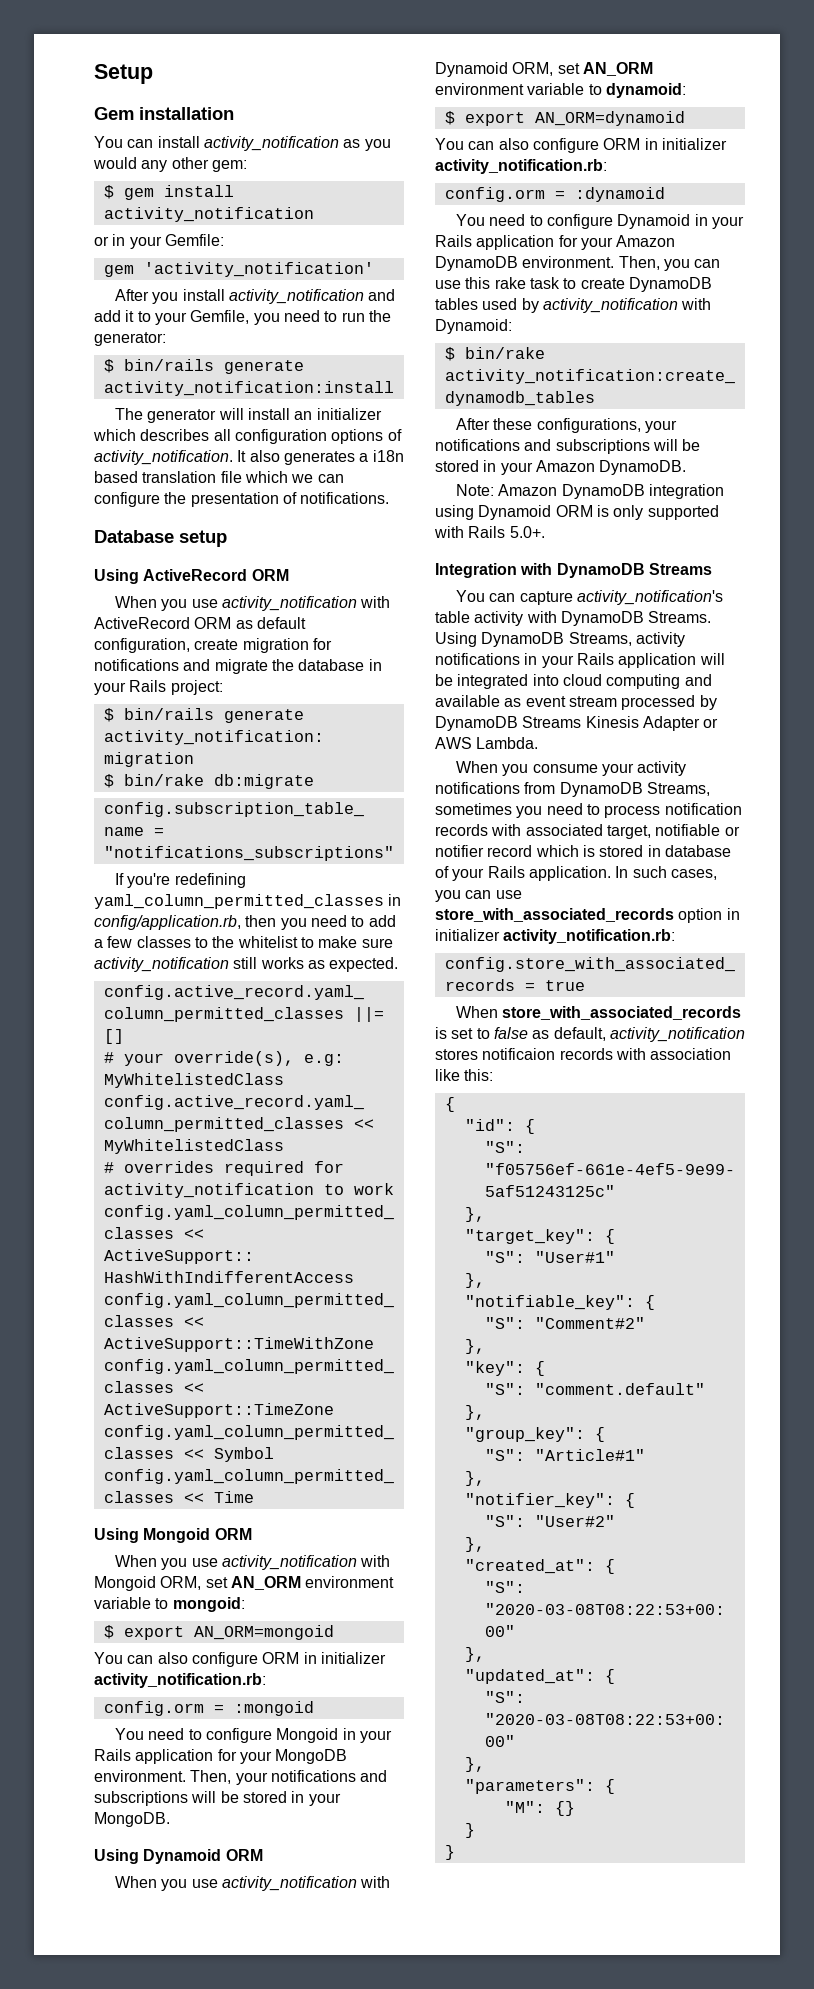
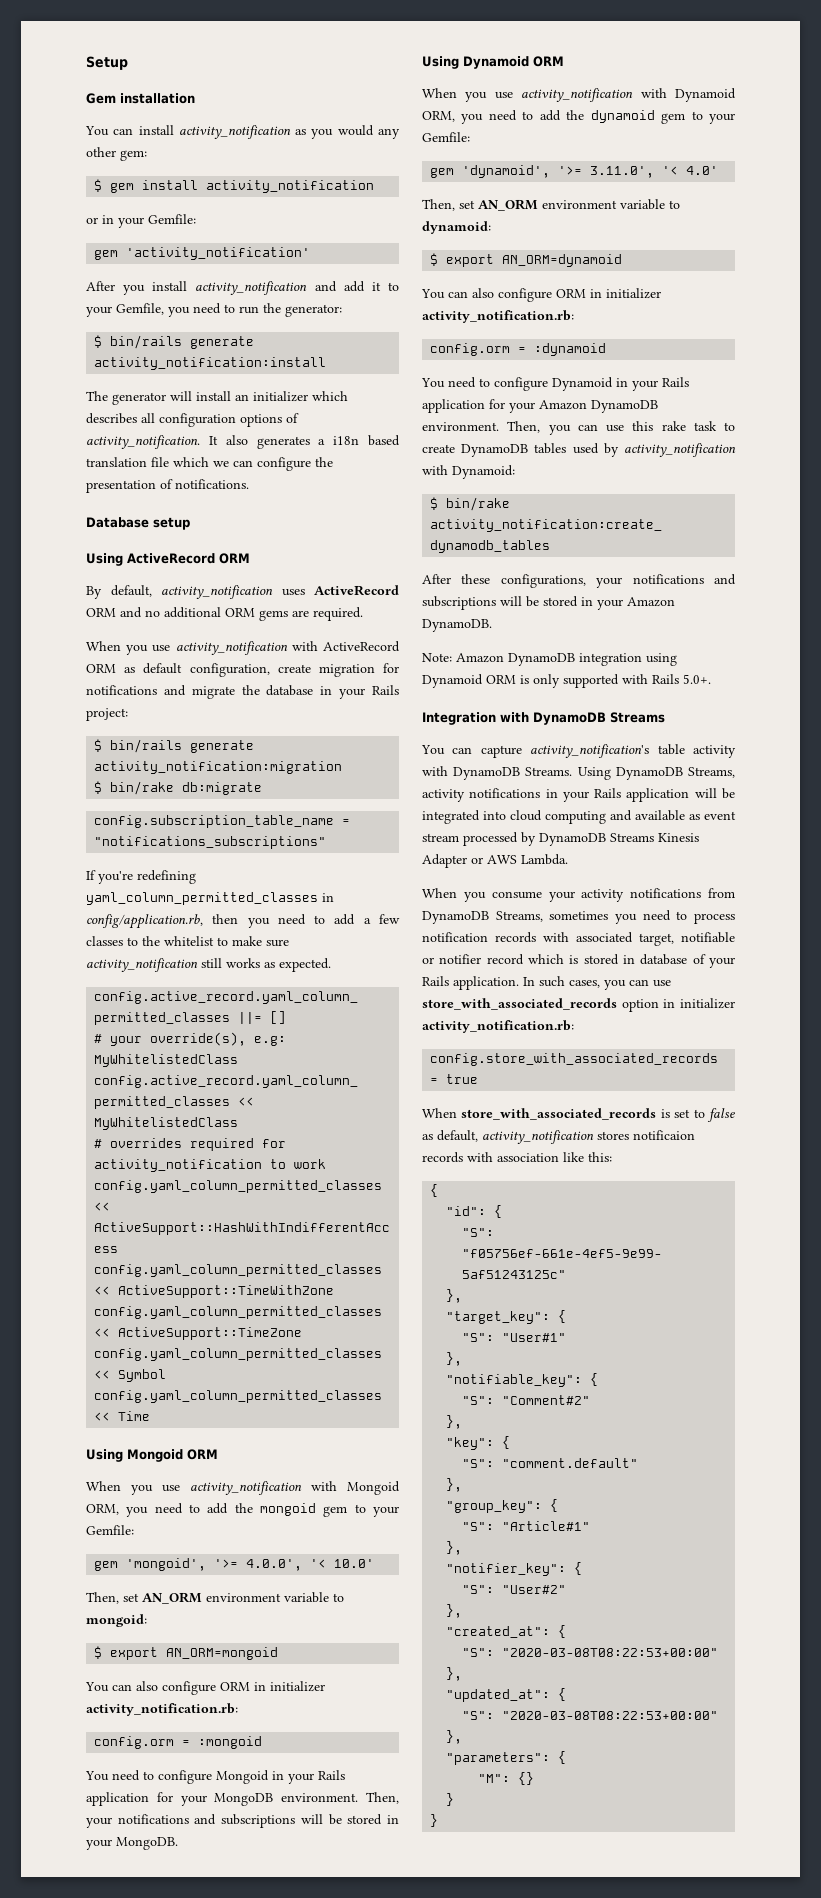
+ By default, activity_notification uses ActiveRecord ORM and no additional ORM gems are required.
- When you use activity_notification with Mongoid ORM, set AN_ORM environment variable to mongoid:
+ When you use activity_notification with Mongoid ORM, you need to add the mongoid gem to your Gemfile:
+ gem 'mongoid', '>= 4.0.0', '< 10.0'
+ Then, set AN_ORM environment variable to mongoid:
- When you use activity_notification with Dynamoid ORM, set AN_ORM environment variable to dynamoid:
+ When you use activity_notification with Dynamoid ORM, you need to add the dynamoid gem to your Gemfile:
+ gem 'dynamoid', '>= 3.11.0', '< 4.0'
+ Then, set AN_ORM environment variable to dynamoid:

